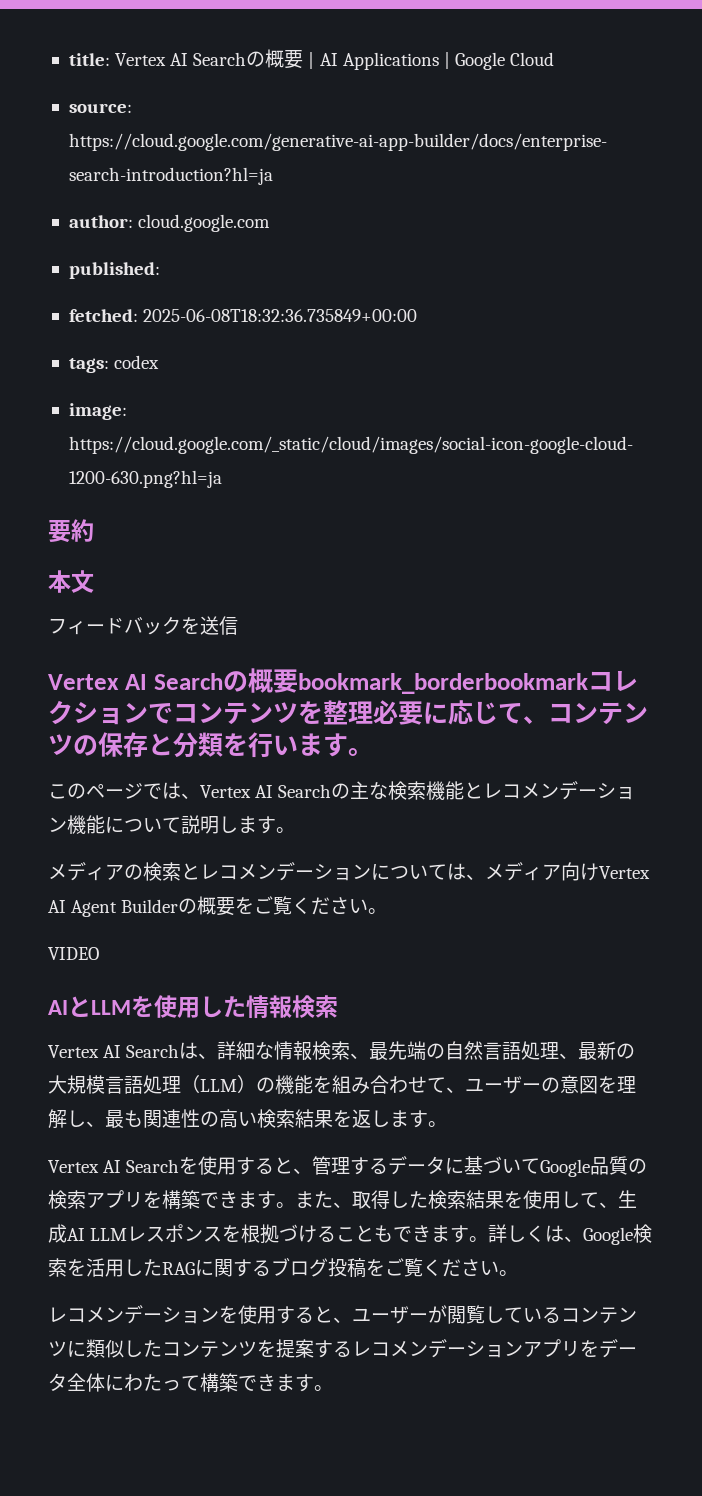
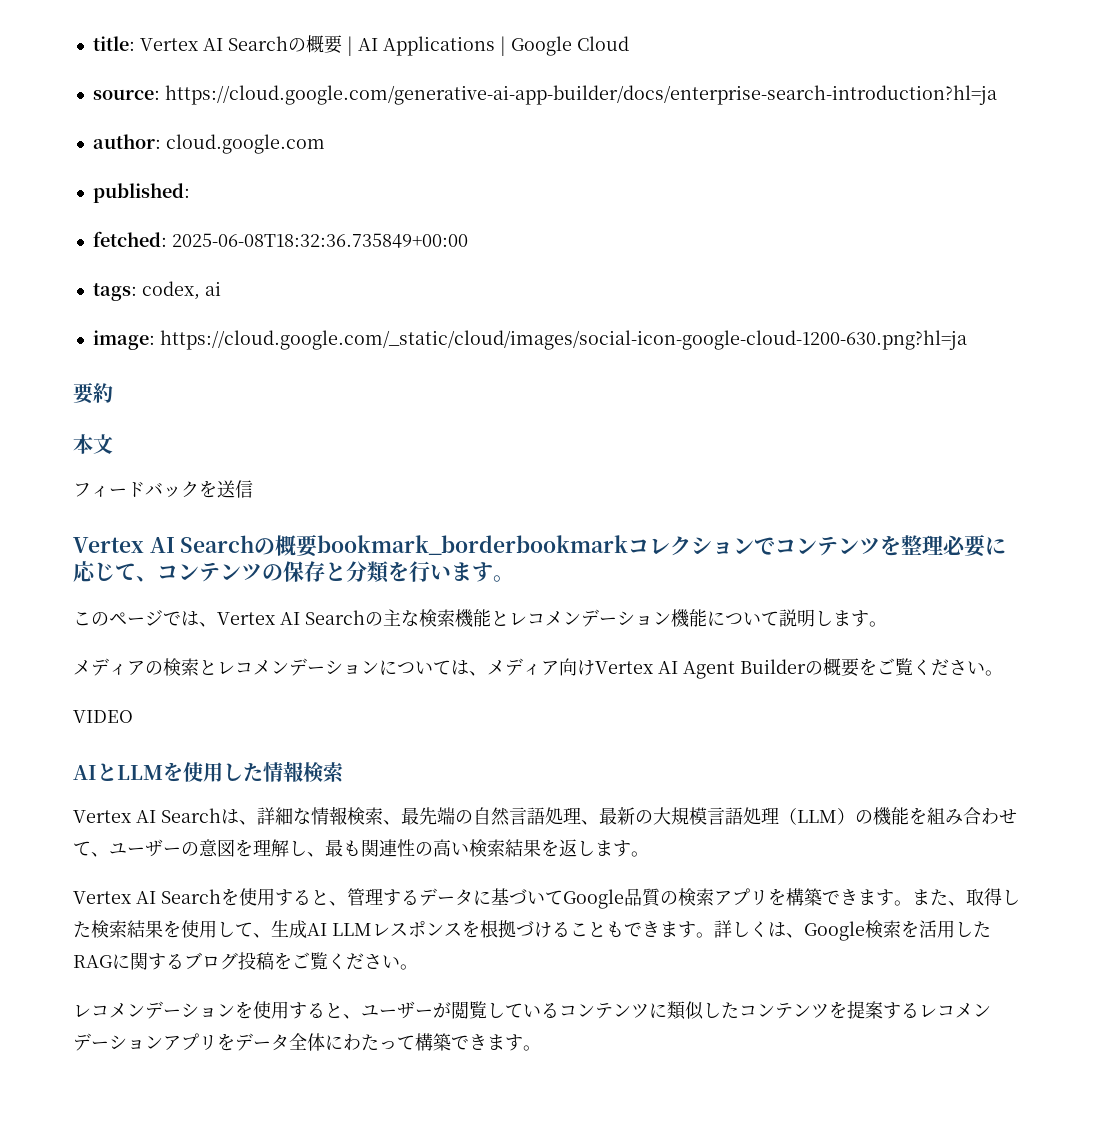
- tags: codex
+ tags: codex, ai

